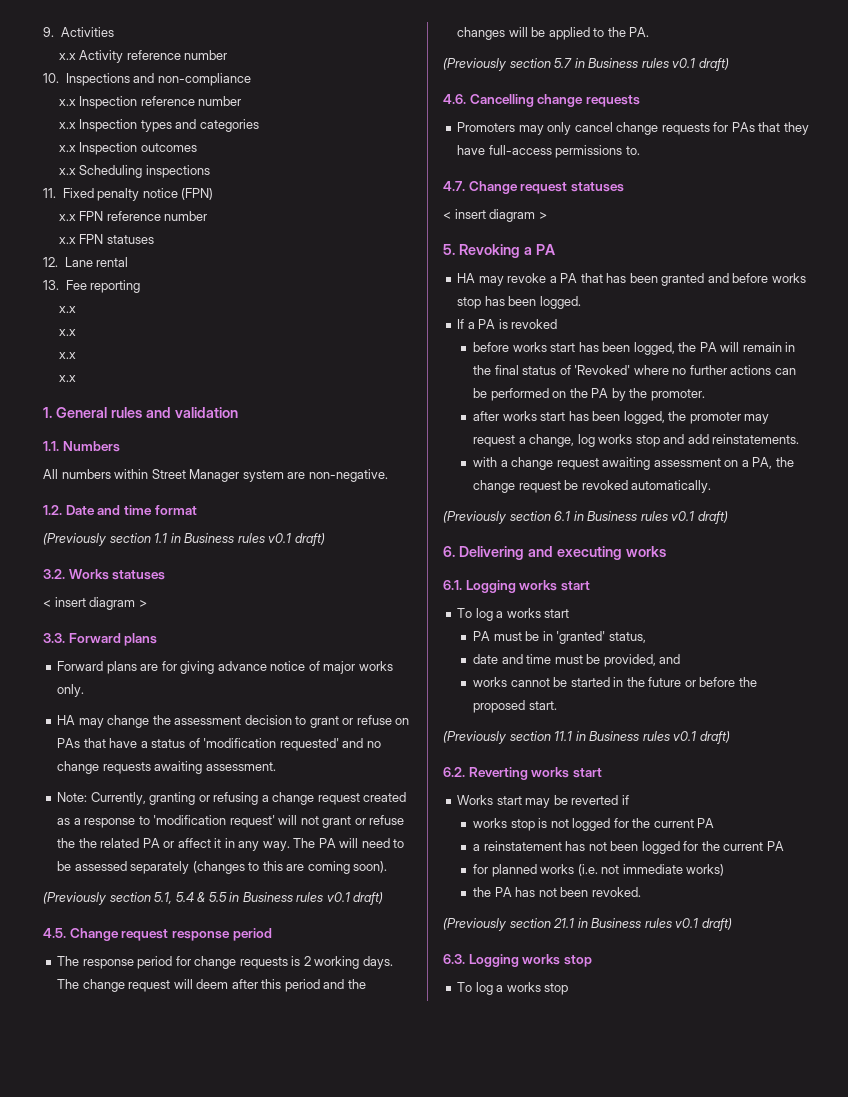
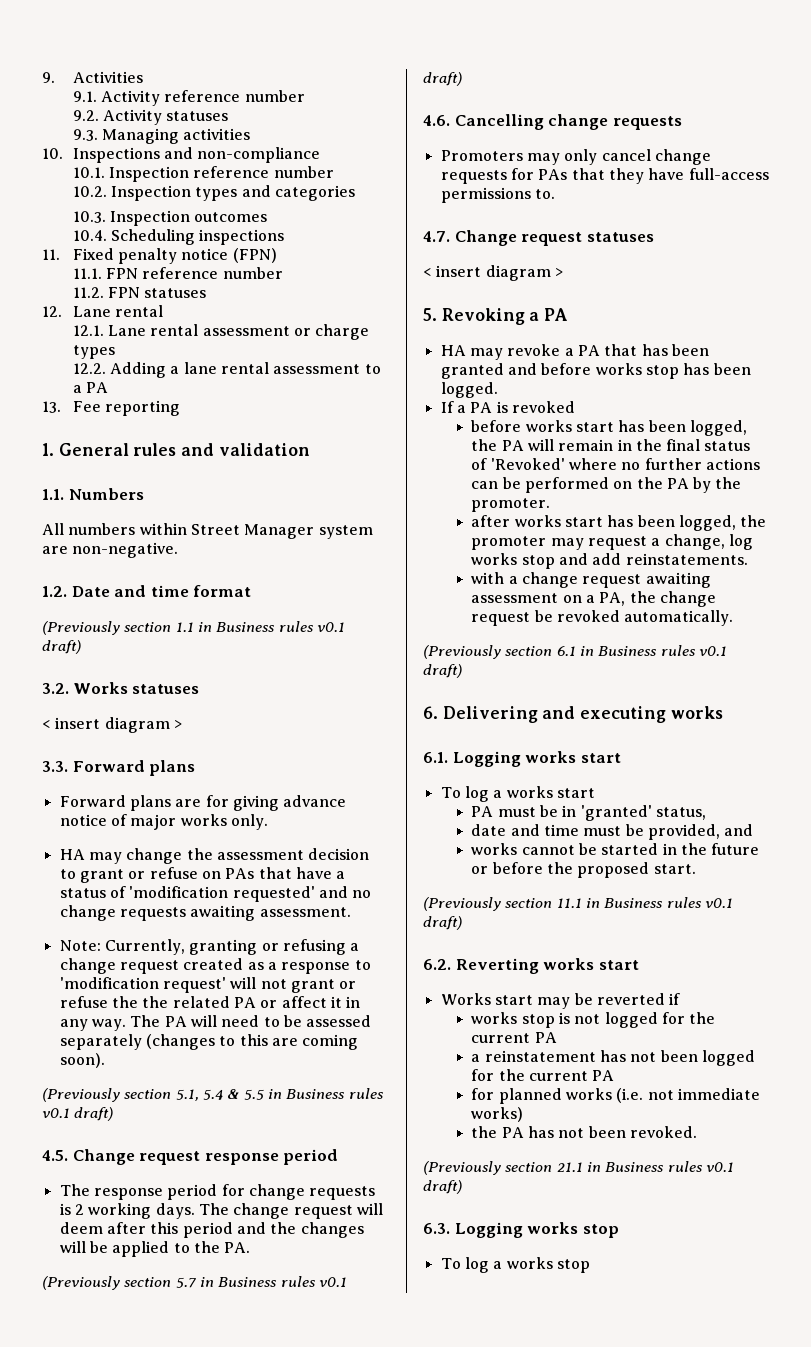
- x.x Activity reference number
+ 9.1. Activity reference number
+ 9.2. Activity statuses
+ 9.3. Managing activities
- x.x Inspection reference number
+ 10.1. Inspection reference number
- x.x Inspection types and categories
+ 10.2. Inspection types and categories
- x.x Inspection outcomes
+ 10.3. Inspection outcomes
- x.x Scheduling inspections
+ 10.4. Scheduling inspections
- x.x FPN reference number
+ 11.1. FPN reference number
- x.x FPN statuses
+ 11.2. FPN statuses
+ 12.1. Lane rental assessment or charge types
+ 12.2. Adding a lane rental assessment to a PA
  13. Fee reporting
- x.x
- x.x
- x.x
- x.x

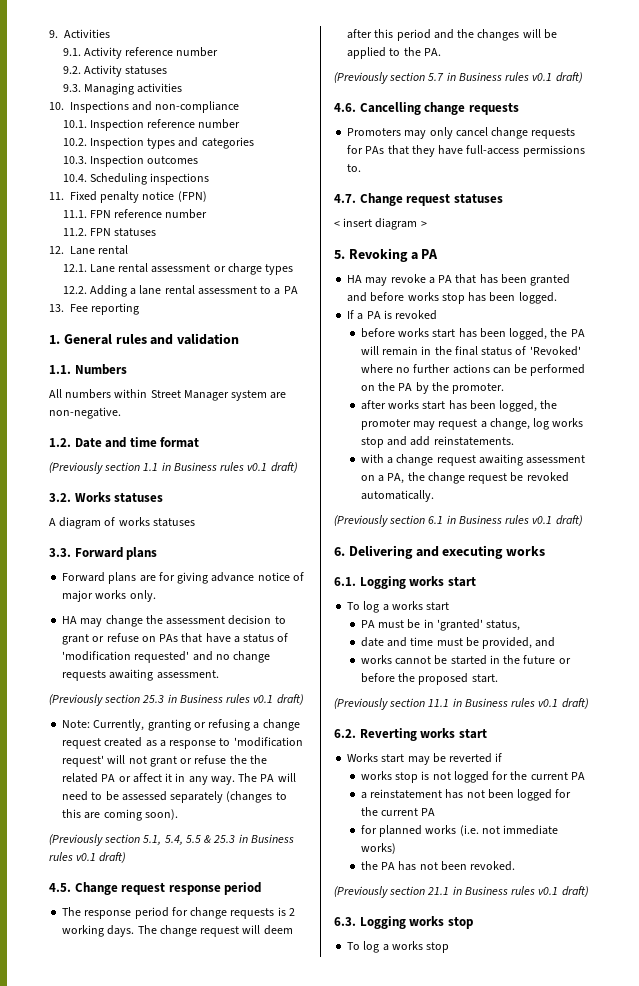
  3.2. Works statuses
- < insert diagram >
+ A diagram of works statuses
+ (Previously section 25.3 in Business rules v0.1 draft)
- (Previously section 5.1, 5.4 & 5.5 in Business rules v0.1 draft)
+ (Previously section 5.1, 5.4, 5.5 & 25.3 in Business rules v0.1 draft)

